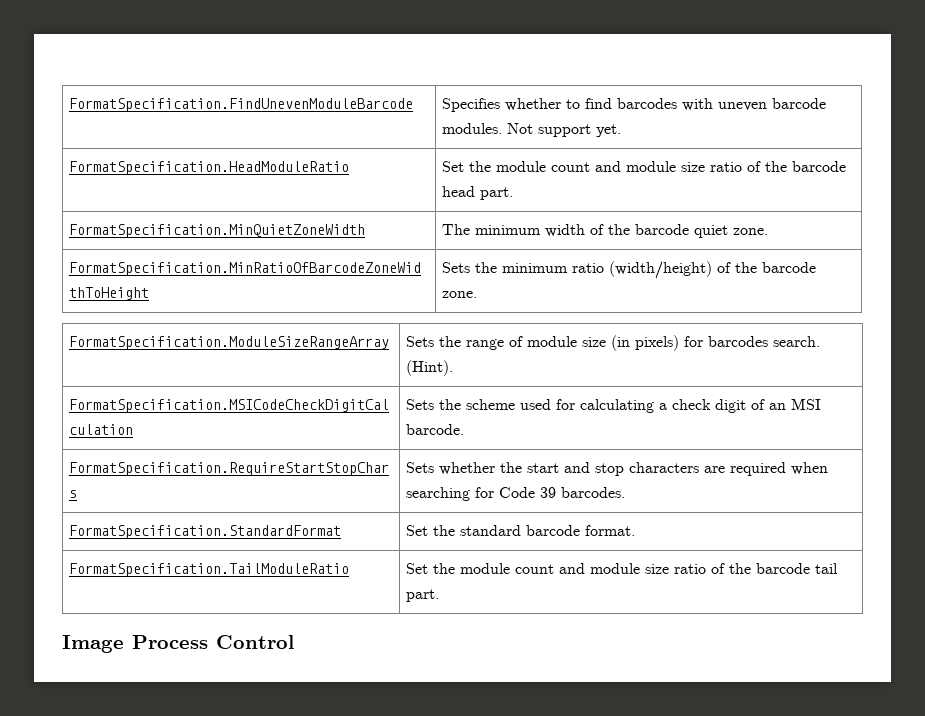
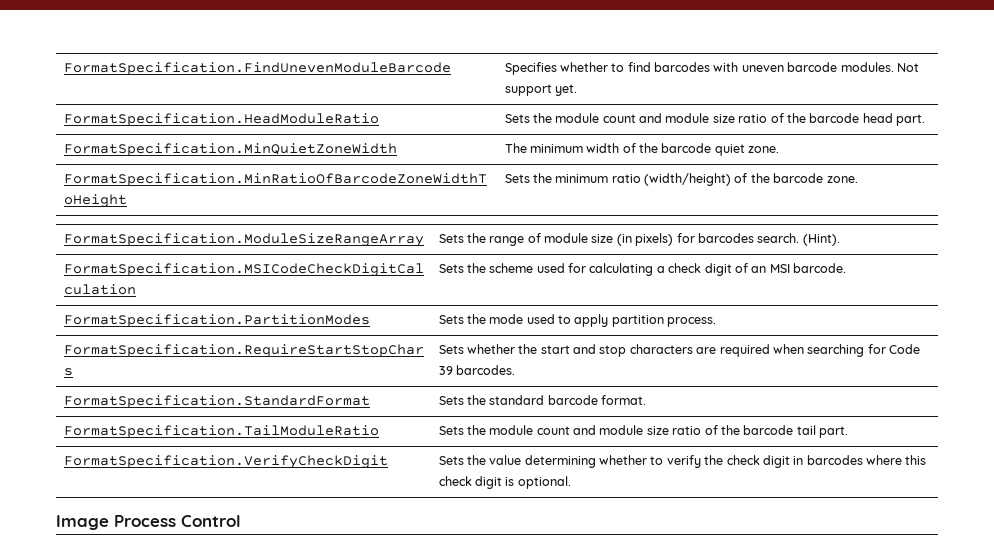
- FormatSpecification.HeadModuleRatio | Set the module count and module size ratio of the barcode head part.
+ FormatSpecification.HeadModuleRatio | Sets the module count and module size ratio of the barcode head part.
+ FormatSpecification.PartitionModes | Sets the mode used to apply partition process.
- FormatSpecification.StandardFormat | Set the standard barcode format.
+ FormatSpecification.StandardFormat | Sets the standard barcode format.
- FormatSpecification.TailModuleRatio | Set the module count and module size ratio of the barcode tail part.
+ FormatSpecification.TailModuleRatio | Sets the module count and module size ratio of the barcode tail part.
+ FormatSpecification.VerifyCheckDigit | Sets the value determining whether to verify the check digit in barcodes where this check digit is optional.

